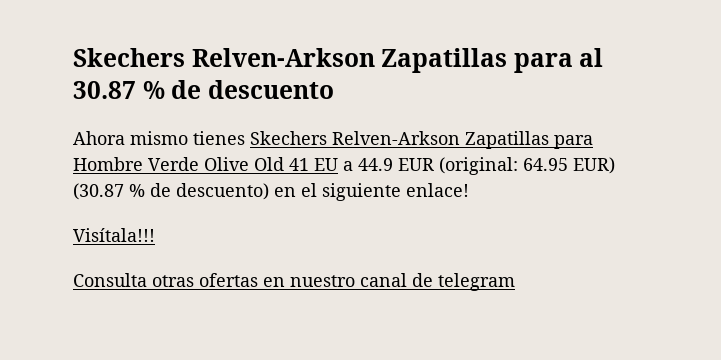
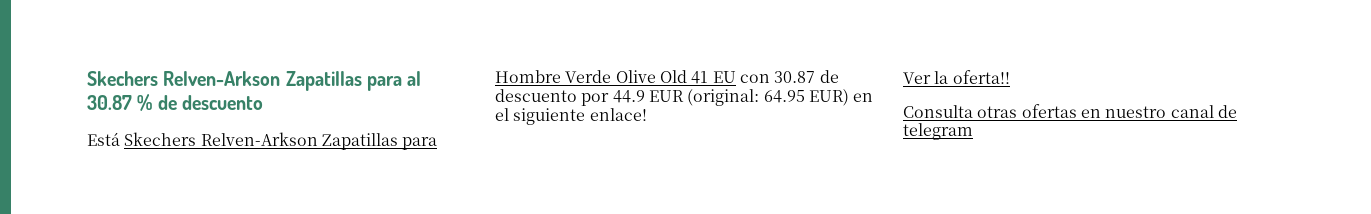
- Ahora mismo tienes Skechers Relven-Arkson Zapatillas para Hombre Verde Olive Old 41 EU a 44.9 EUR (original: 64.95 EUR) (30.87 % de descuento) en el siguiente enlace!
+ Está Skechers Relven-Arkson Zapatillas para Hombre Verde Olive Old 41 EU con 30.87 de descuento por 44.9 EUR (original: 64.95 EUR) en el siguiente enlace!
- Visítala!!!
+ Ver la oferta!!

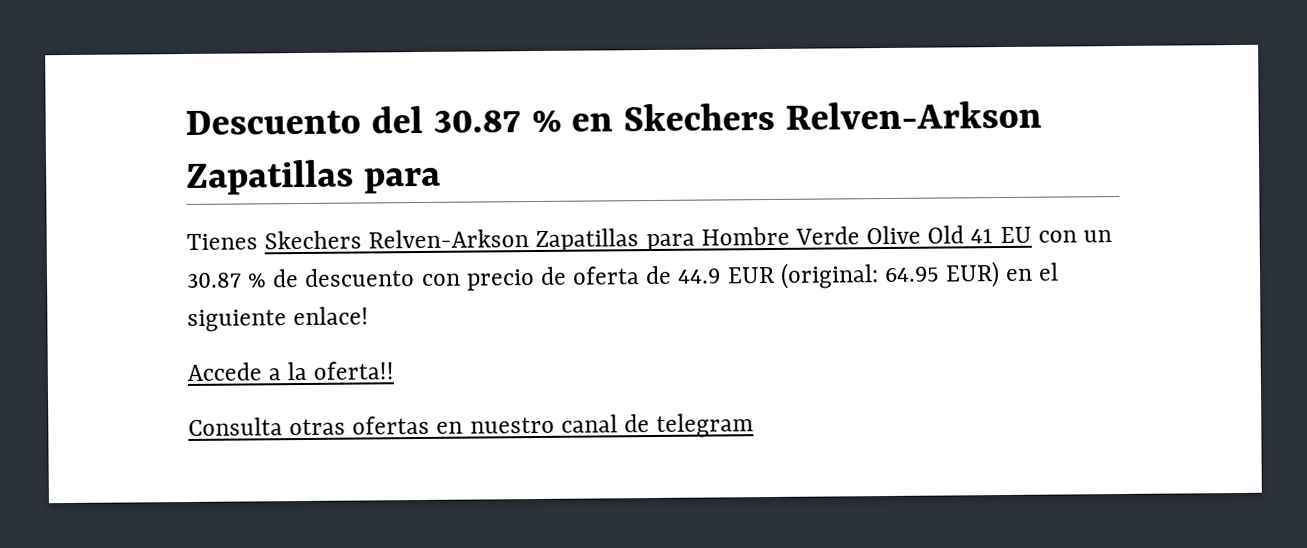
- Skechers Relven-Arkson Zapatillas para al 30.87 % de descuento
- Está Skechers Relven-Arkson Zapatillas para Hombre Verde Olive Old 41 EU con 30.87 de descuento por 44.9 EUR (original: 64.95 EUR) en el siguiente enlace!
+ Descuento del 30.87 % en Skechers Relven-Arkson Zapatillas para
+ Tienes Skechers Relven-Arkson Zapatillas para Hombre Verde Olive Old 41 EU con un 30.87 % de descuento con precio de oferta de 44.9 EUR (original: 64.95 EUR) en el siguiente enlace!
- Ver la oferta!!
+ Accede a la oferta!!

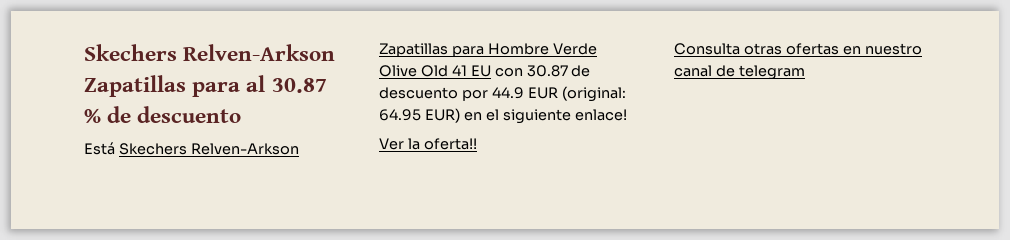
- Descuento del 30.87 % en Skechers Relven-Arkson Zapatillas para
- Tienes Skechers Relven-Arkson Zapatillas para Hombre Verde Olive Old 41 EU con un 30.87 % de descuento con precio de oferta de 44.9 EUR (original: 64.95 EUR) en el siguiente enlace!
+ Skechers Relven-Arkson Zapatillas para al 30.87 % de descuento
+ Está Skechers Relven-Arkson Zapatillas para Hombre Verde Olive Old 41 EU con 30.87 de descuento por 44.9 EUR (original: 64.95 EUR) en el siguiente enlace!
- Accede a la oferta!!
+ Ver la oferta!!

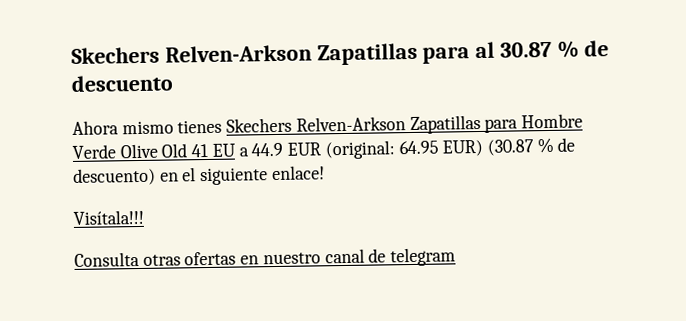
- Está Skechers Relven-Arkson Zapatillas para Hombre Verde Olive Old 41 EU con 30.87 de descuento por 44.9 EUR (original: 64.95 EUR) en el siguiente enlace!
+ Ahora mismo tienes Skechers Relven-Arkson Zapatillas para Hombre Verde Olive Old 41 EU a 44.9 EUR (original: 64.95 EUR) (30.87 % de descuento) en el siguiente enlace!
- Ver la oferta!!
+ Visítala!!!

